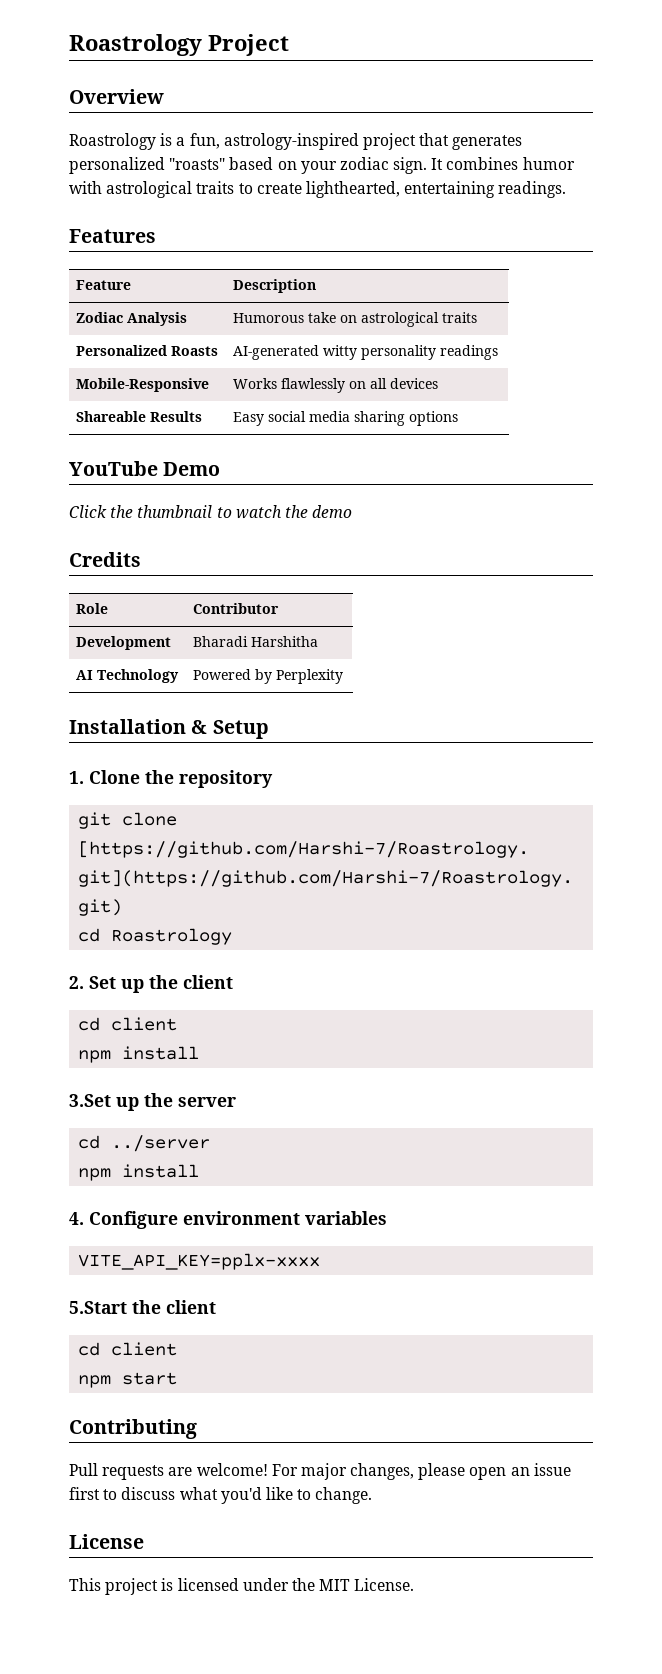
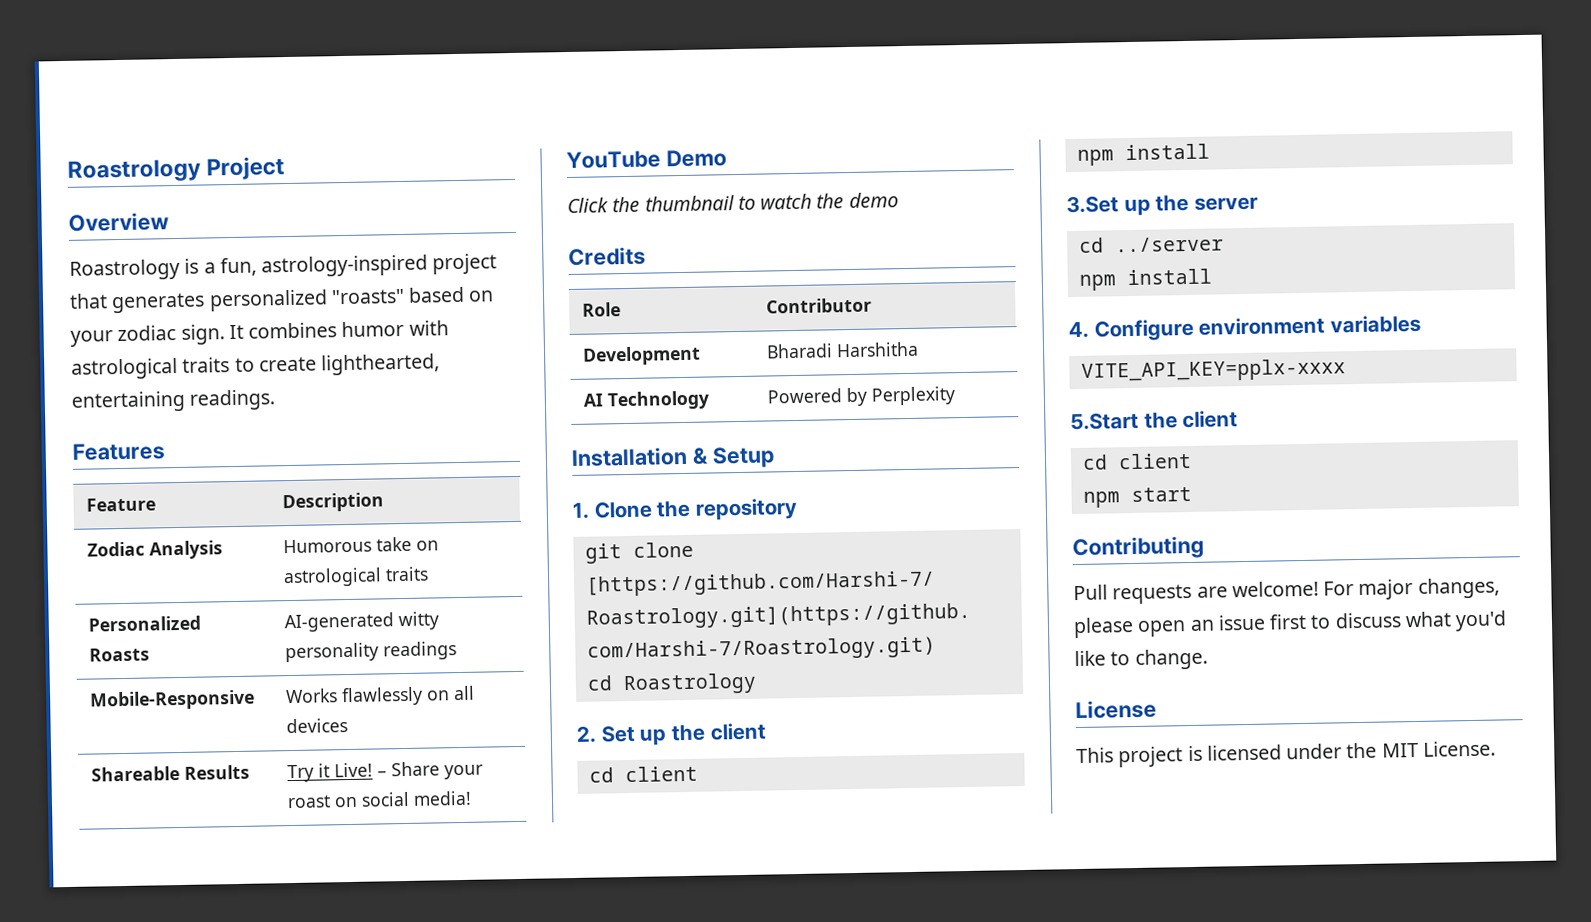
- Shareable Results | Easy social media sharing options
+ Shareable Results | Try it Live! – Share your roast on social media!

